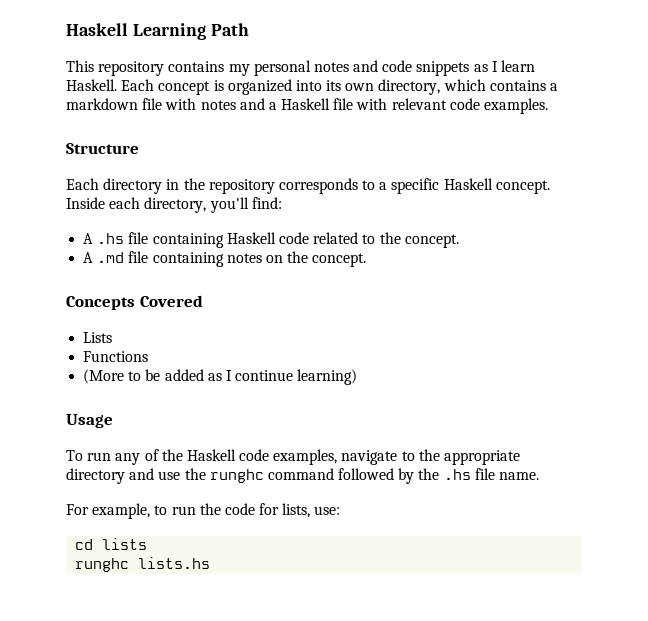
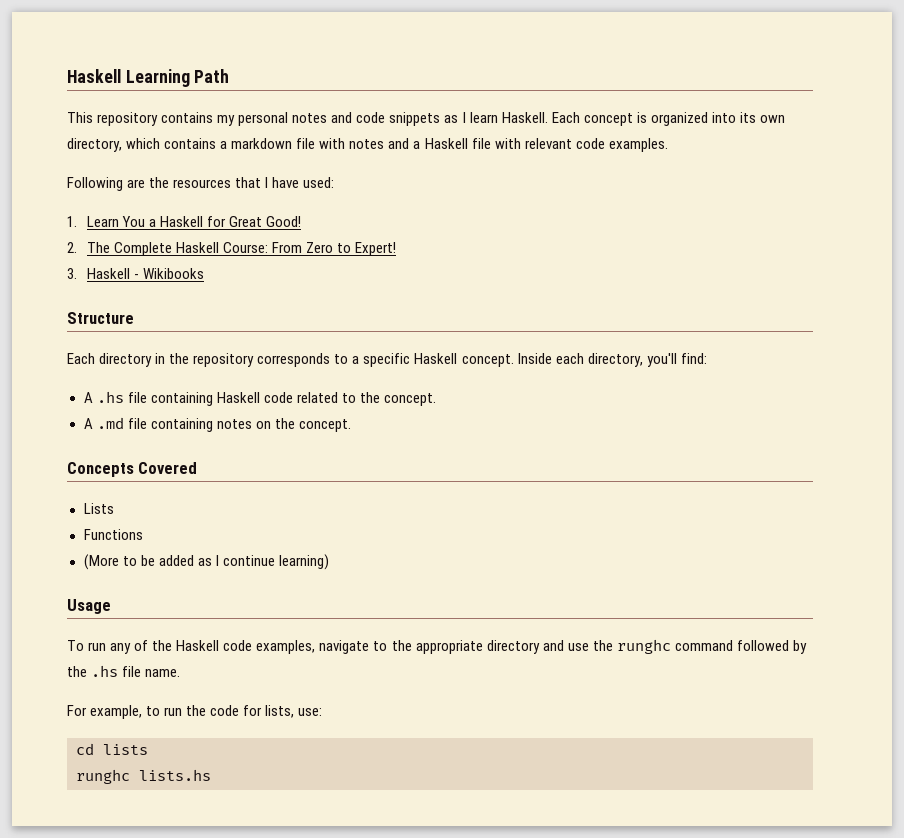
+ Following are the resources that I have used:
+ 1. Learn You a Haskell for Great Good!
+ 2. The Complete Haskell Course: From Zero to Expert!
+ 3. Haskell - Wikibooks

